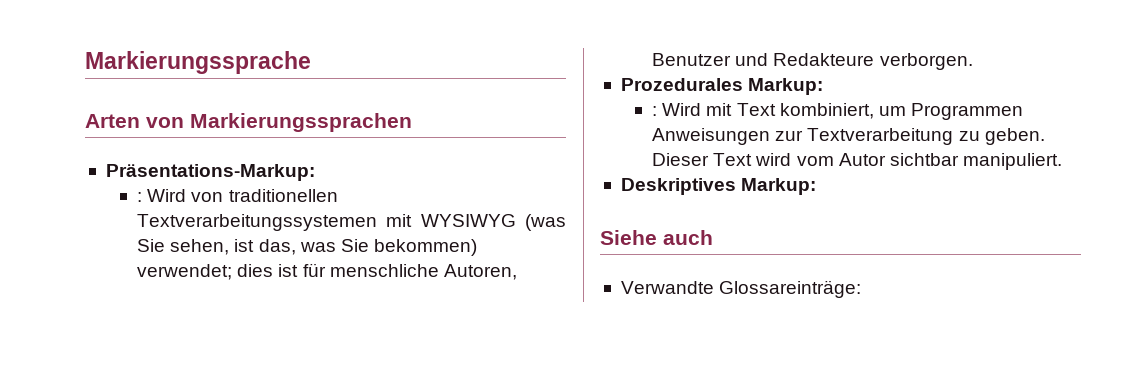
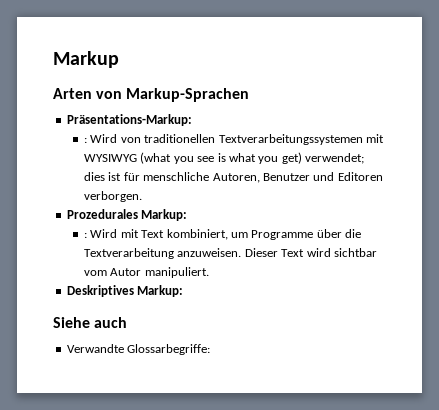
- Markierungssprache
+ Markup
- Arten von Markierungssprachen
+ Arten von Markup-Sprachen
- : Wird von traditionellen Textverarbeitungssystemen mit WYSIWYG (was Sie sehen, ist das, was Sie bekommen) verwendet; dies ist für menschliche Autoren, Benutzer und Redakteure verborgen.
+ : Wird von traditionellen Textverarbeitungssystemen mit WYSIWYG (what you see is what you get) verwendet; dies ist für menschliche Autoren, Benutzer und Editoren verborgen.
- : Wird mit Text kombiniert, um Programmen Anweisungen zur Textverarbeitung zu geben.
+ : Wird mit Text kombiniert, um Programme über die Textverarbeitung anzuweisen.
- Dieser Text wird vom Autor sichtbar manipuliert.
+ Dieser Text wird sichtbar vom Autor manipuliert.
- Verwandte Glossareinträge:
+ Verwandte Glossarbegriffe:

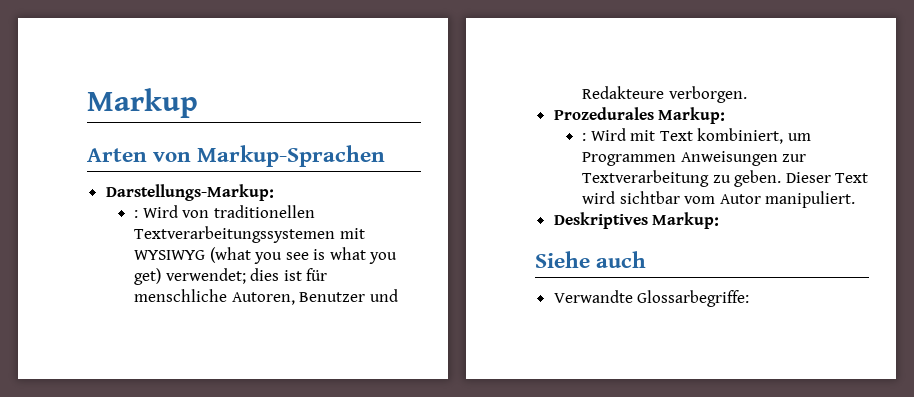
- Präsentations-Markup:
+ Darstellungs-Markup:
- : Wird von traditionellen Textverarbeitungssystemen mit WYSIWYG (what you see is what you get) verwendet; dies ist für menschliche Autoren, Benutzer und Editoren verborgen.
+ : Wird von traditionellen Textverarbeitungssystemen mit WYSIWYG (what you see is what you get) verwendet; dies ist für menschliche Autoren, Benutzer und Redakteure verborgen.
- : Wird mit Text kombiniert, um Programme über die Textverarbeitung anzuweisen.
+ : Wird mit Text kombiniert, um Programmen Anweisungen zur Textverarbeitung zu geben.

